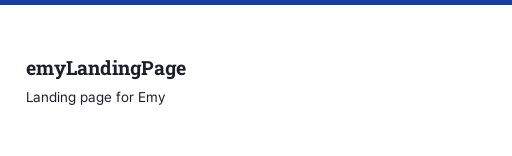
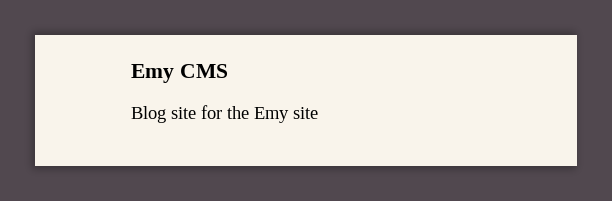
- emyLandingPage
- Landing page for Emy
+ Emy CMS
+ Blog site for the Emy site

